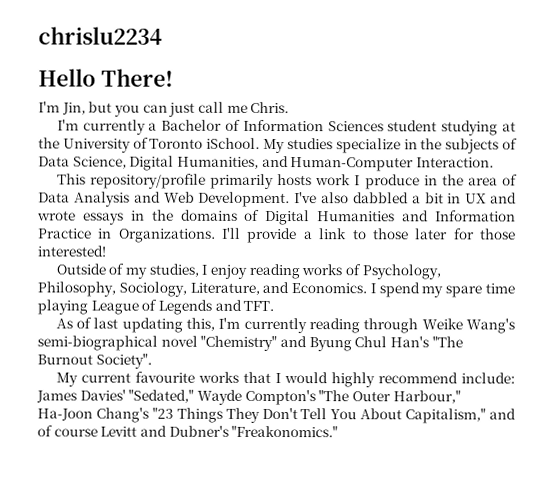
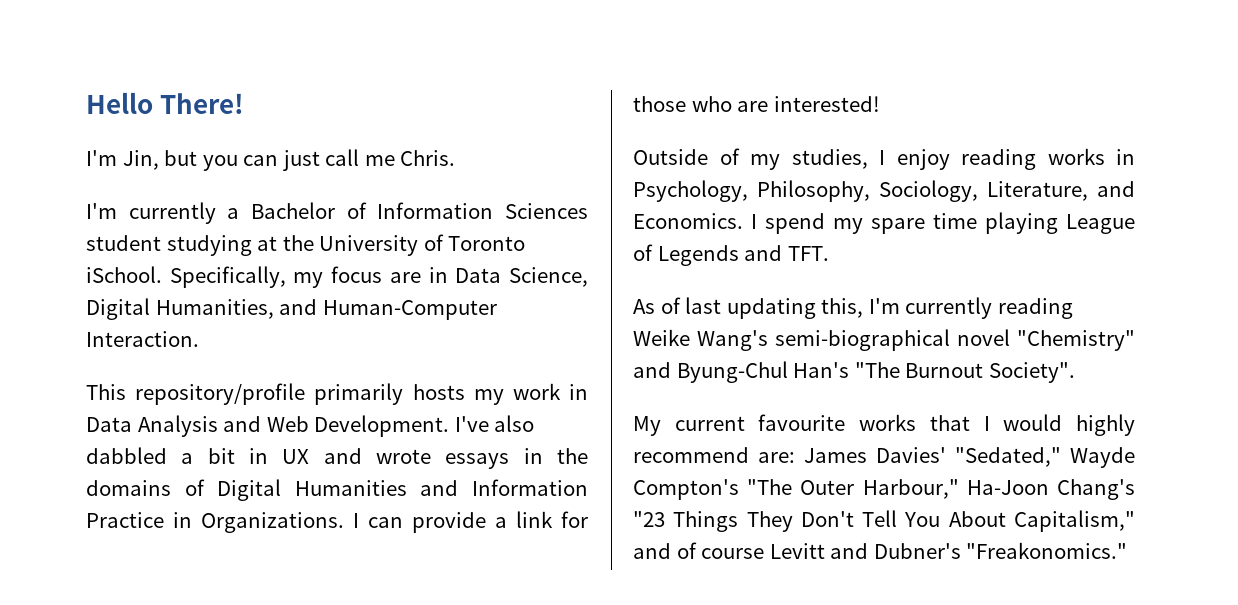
- chrislu2234
- My studies specialize in the subjects of Data Science, Digital Humanities, and Human-Computer Interaction.
+ Specifically, my focus are in Data Science, Digital Humanities, and Human-Computer Interaction.
- This repository/profile primarily hosts work I produce in the area of Data Analysis and Web Development.
+ This repository/profile primarily hosts my work in Data Analysis and Web Development.
- I'll provide a link to those later for those interested!
+ I can provide a link for those who are interested!
- Outside of my studies, I enjoy reading works of Psychology, Philosophy, Sociology, Literature, and Economics.
+ Outside of my studies, I enjoy reading works in Psychology, Philosophy, Sociology, Literature, and Economics.
- As of last updating this, I'm currently reading through Weike Wang's semi-biographical novel "Chemistry" and Byung Chul Han's "The Burnout Society".
+ As of last updating this, I'm currently reading Weike Wang's semi-biographical novel "Chemistry" and Byung-Chul Han's "The Burnout Society".
- My current favourite works that I would highly recommend include: James Davies' "Sedated," Wayde Compton's "The Outer Harbour," Ha-Joon Chang's "23 Things They Don't Tell You About Capitalism," and of course Levitt and Dubner's "Freakonomics."
+ My current favourite works that I would highly recommend are: James Davies' "Sedated," Wayde Compton's "The Outer Harbour," Ha-Joon Chang's "23 Things They Don't Tell You About Capitalism," and of course Levitt and Dubner's "Freakonomics."

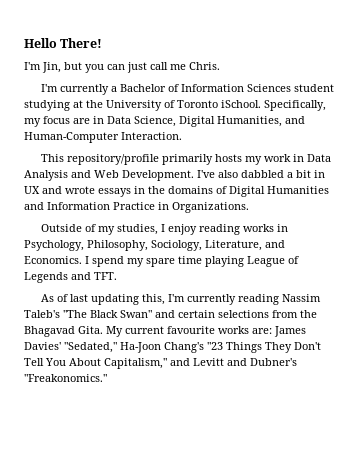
- I can provide a link for those who are interested!
- As of last updating this, I'm currently reading Weike Wang's semi-biographical novel "Chemistry" and Byung-Chul Han's "The Burnout Society".
- My current favourite works that I would highly recommend are: James Davies' "Sedated," Wayde Compton's "The Outer Harbour," Ha-Joon Chang's "23 Things They Don't Tell You About Capitalism," and of course Levitt and Dubner's "Freakonomics."
+ As of last updating this, I'm currently reading Nassim Taleb's "The Black Swan" and certain selections from the Bhagavad Gita. My current favourite works are: James Davies' "Sedated," Ha-Joon Chang's "23 Things They Don't Tell You About Capitalism," and Levitt and Dubner's "Freakonomics."

